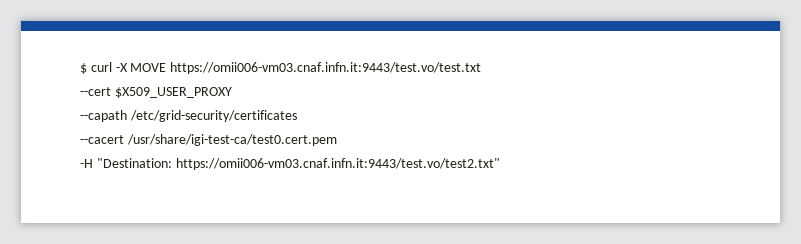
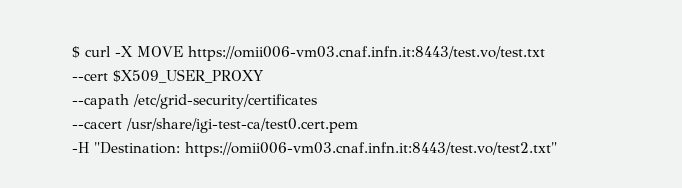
- $ curl -X MOVE https://omii006-vm03.cnaf.infn.it:9443/test.vo/test.txt
+ $ curl -X MOVE https://omii006-vm03.cnaf.infn.it:8443/test.vo/test.txt
- -H "Destination: https://omii006-vm03.cnaf.infn.it:9443/test.vo/test2.txt"
+ -H "Destination: https://omii006-vm03.cnaf.infn.it:8443/test.vo/test2.txt"

